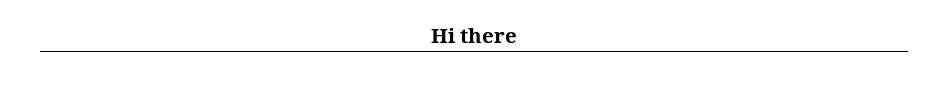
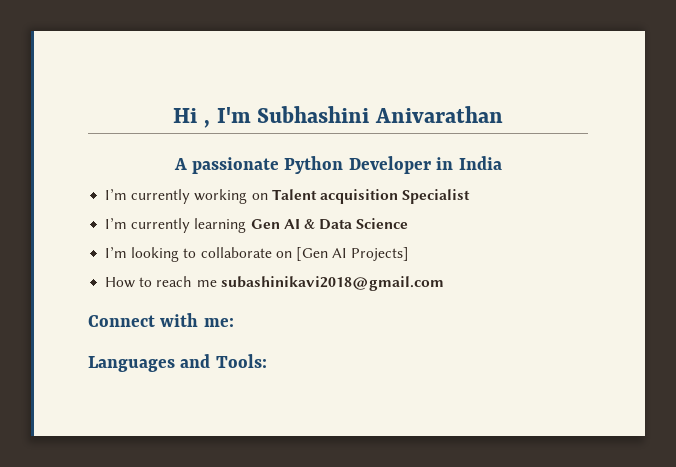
- Hi there
+ Hi , I'm Subhashini Anivarathan
+ A passionate Python Developer in India
+ I’m currently working on Talent acquisition Specialist
+ I’m currently learning Gen AI & Data Science
+ I’m looking to collaborate on [Gen AI Projects]
+ How to reach me subashinikavi2018@gmail.com
+ Connect with me:
+ Languages and Tools:

